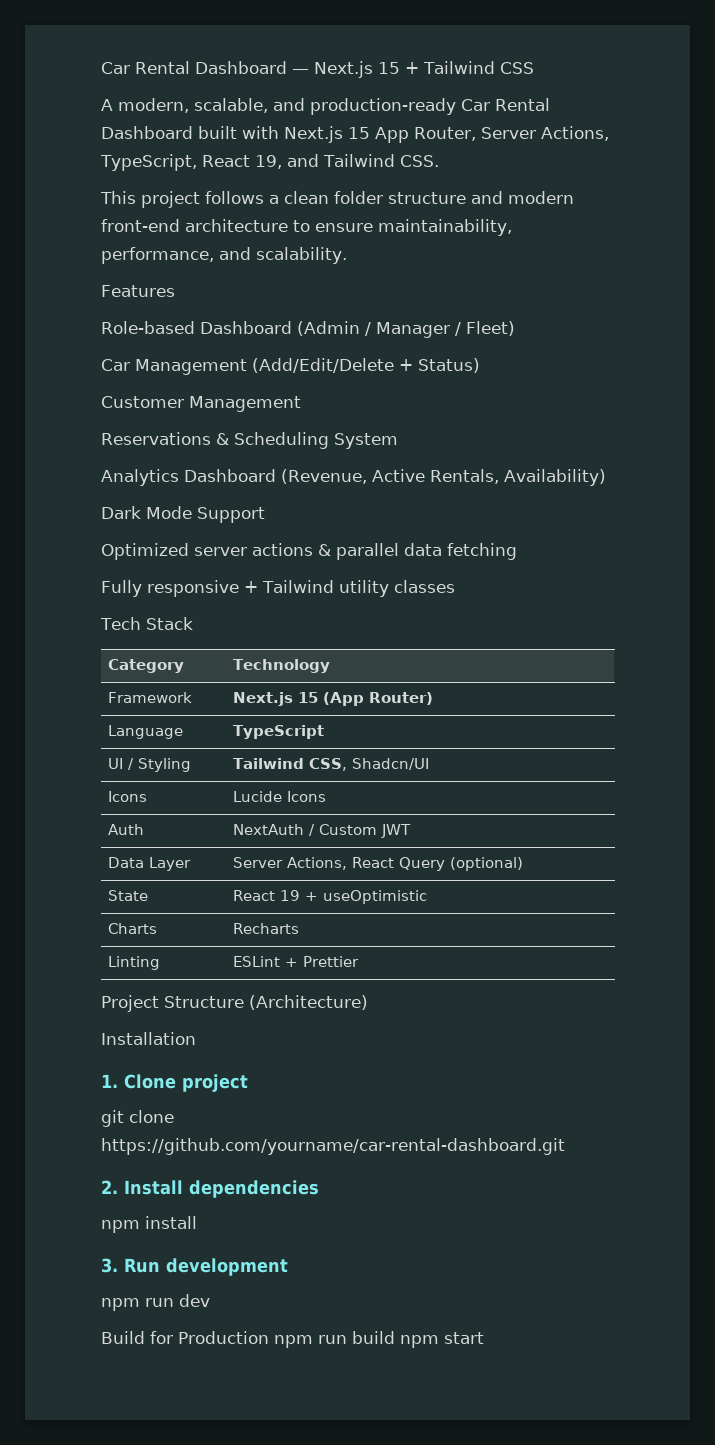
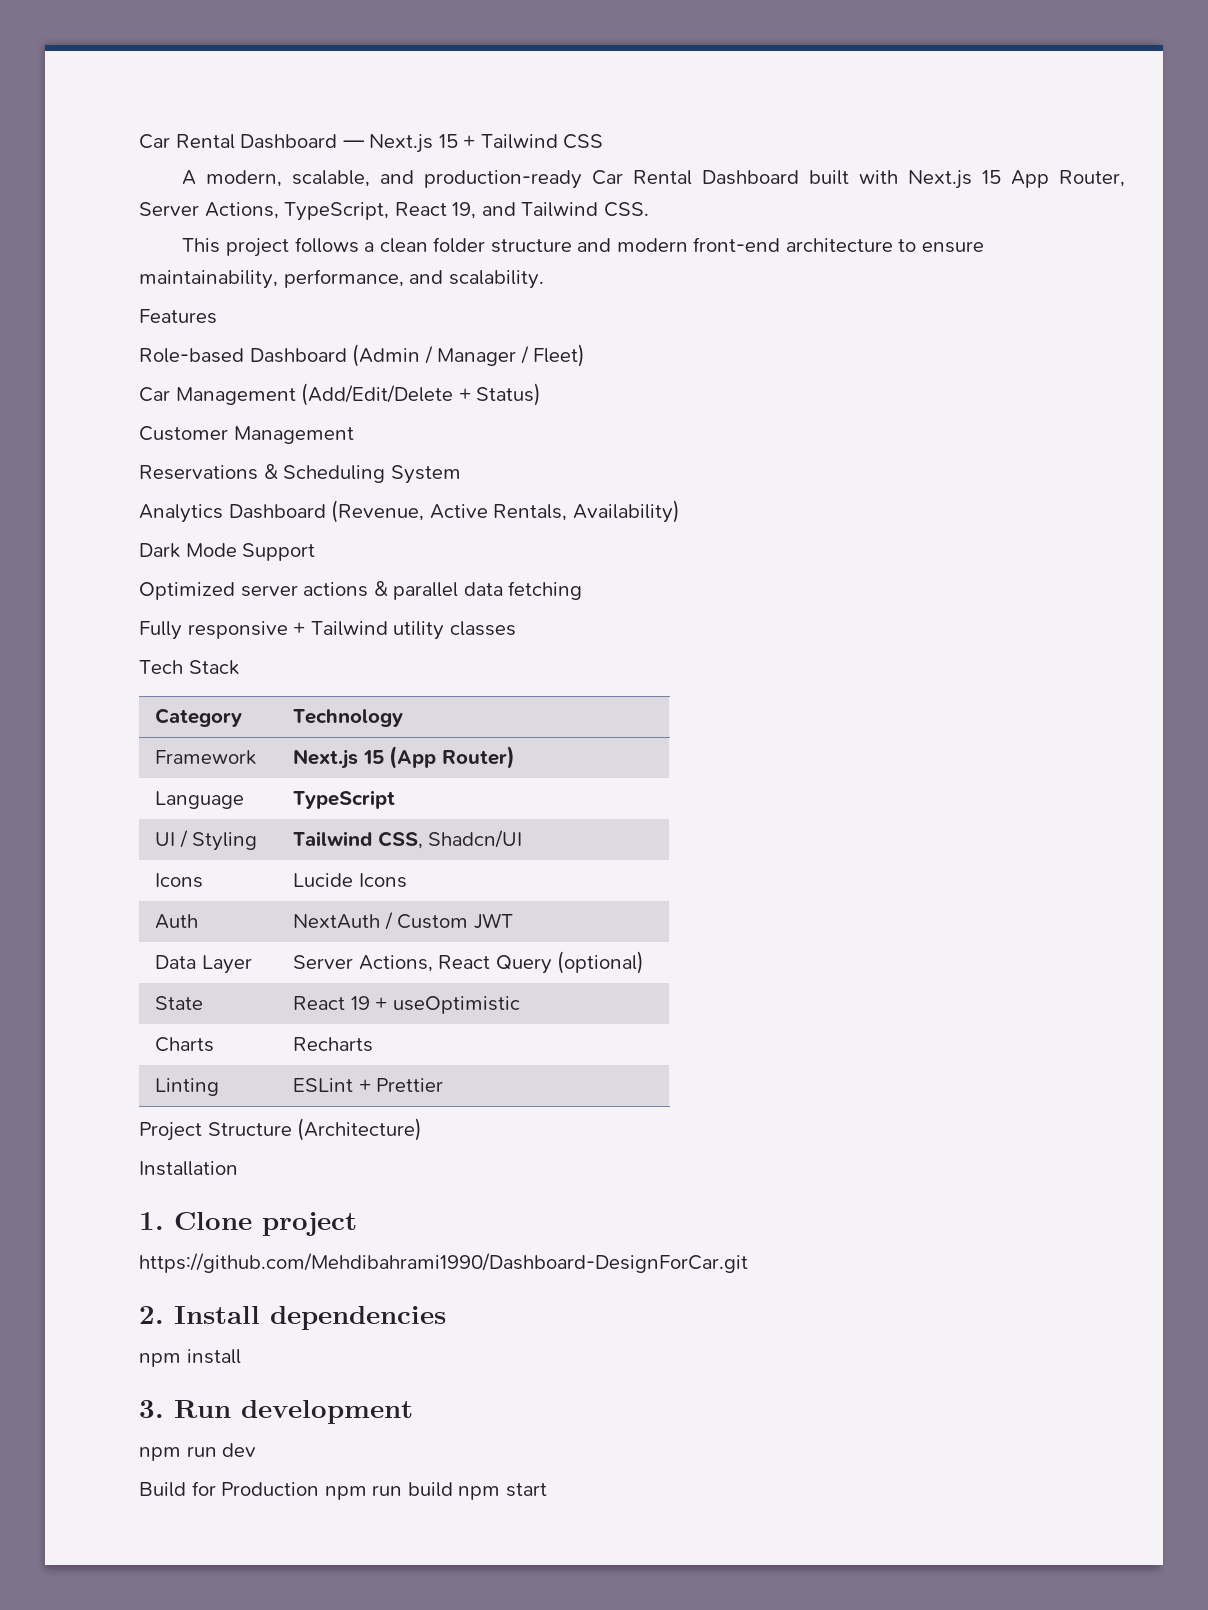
- git clone https://github.com/yourname/car-rental-dashboard.git
+ https://github.com/Mehdibahrami1990/Dashboard-DesignForCar.git

